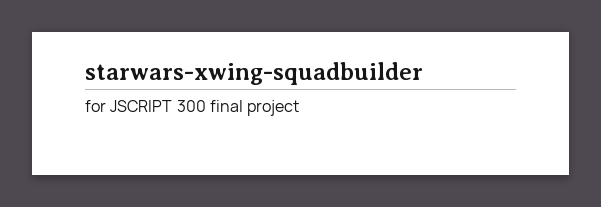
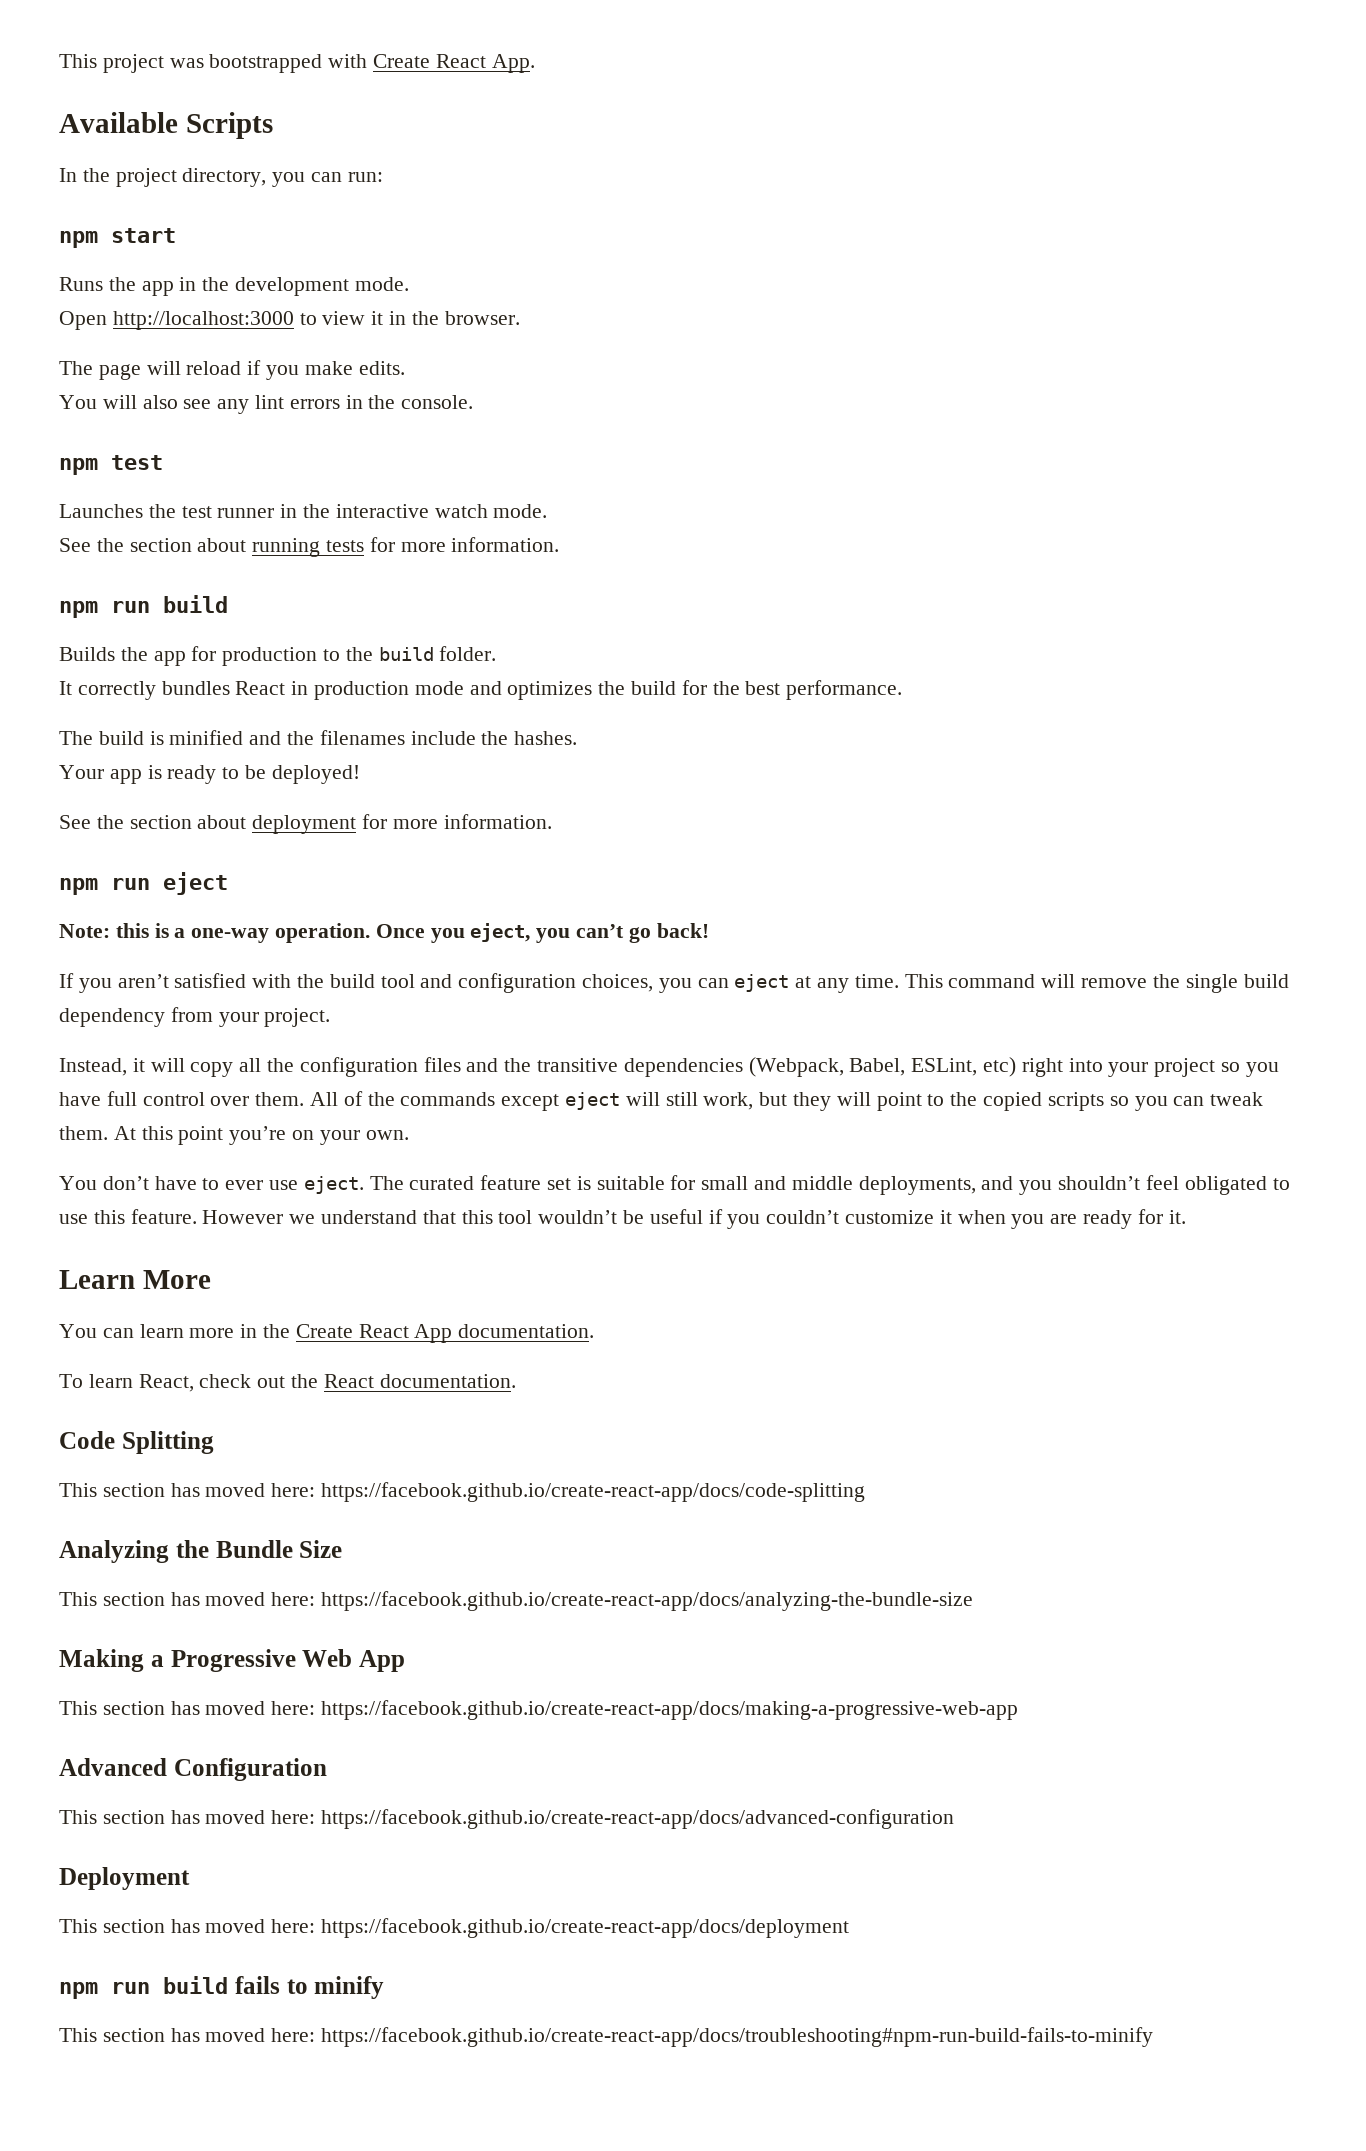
- starwars-xwing-squadbuilder
- for JSCRIPT 300 final project
+ This project was bootstrapped with Create React App.
+ Available Scripts
+ In the project directory, you can run:
+ npm start
+ Runs the app in the development mode.
+ Open http://localhost:3000 to view it in the browser.
+ The page will reload if you make edits.
+ You will also see any lint errors in the console.
+ npm test
+ Launches the test runner in the interactive watch mode.
+ See the section about running tests for more information.
+ npm run build
+ Builds the app for production to the build folder.
+ It correctly bundles React in production mode and optimizes the build for the best performance.
+ The build is minified and the filenames include the hashes.
+ Your app is ready to be deployed!
+ See the section about deployment for more information.
+ npm run eject
+ Note: this is a one-way operation. Once you eject, you can’t go back!
+ If you aren’t satisfied with the build tool and configuration choices, you can eject at any time. This command will remove the single build dependency from your project.
+ Instead, it will copy all the configuration files and the transitive dependencies (Webpack, Babel, ESLint, etc) right into your project so you have full control over them. All of the commands except eject will still work, but they will point to the copied scripts so you can tweak them. At this point you’re on your own.
+ You don’t have to ever use eject. The curated feature set is suitable for small and middle deployments, and you shouldn’t feel obligated to use this feature. However we understand that this tool wouldn’t be useful if you couldn’t customize it when you are ready for it.
+ Learn More
+ You can learn more in the Create React App documentation.
+ To learn React, check out the React documentation.
+ Code Splitting
+ This section has moved here: https://facebook.github.io/create-react-app/docs/code-splitting
+ Analyzing the Bundle Size
+ This section has moved here: https://facebook.github.io/create-react-app/docs/analyzing-the-bundle-size
+ Making a Progressive Web App
+ This section has moved here: https://facebook.github.io/create-react-app/docs/making-a-progressive-web-app
+ Advanced Configuration
+ This section has moved here: https://facebook.github.io/create-react-app/docs/advanced-configuration
+ Deployment
+ This section has moved here: https://facebook.github.io/create-react-app/docs/deployment
+ npm run build fails to minify
+ This section has moved here: https://facebook.github.io/create-react-app/docs/troubleshooting#npm-run-build-fails-to-minify

